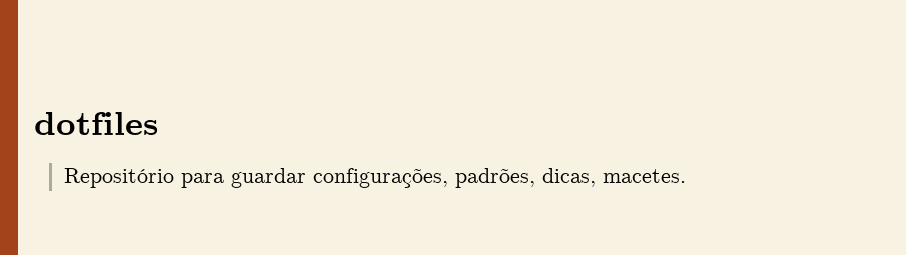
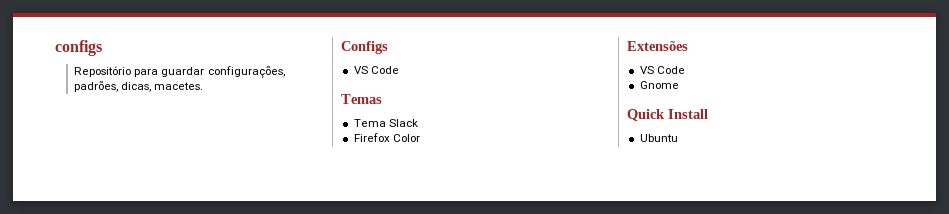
- dotfiles
+ configs
+ Configs
+ VS Code
+ Temas
+ Tema Slack
+ Firefox Color
+ Extensões
+ VS Code
+ Gnome
+ Quick Install
+ Ubuntu

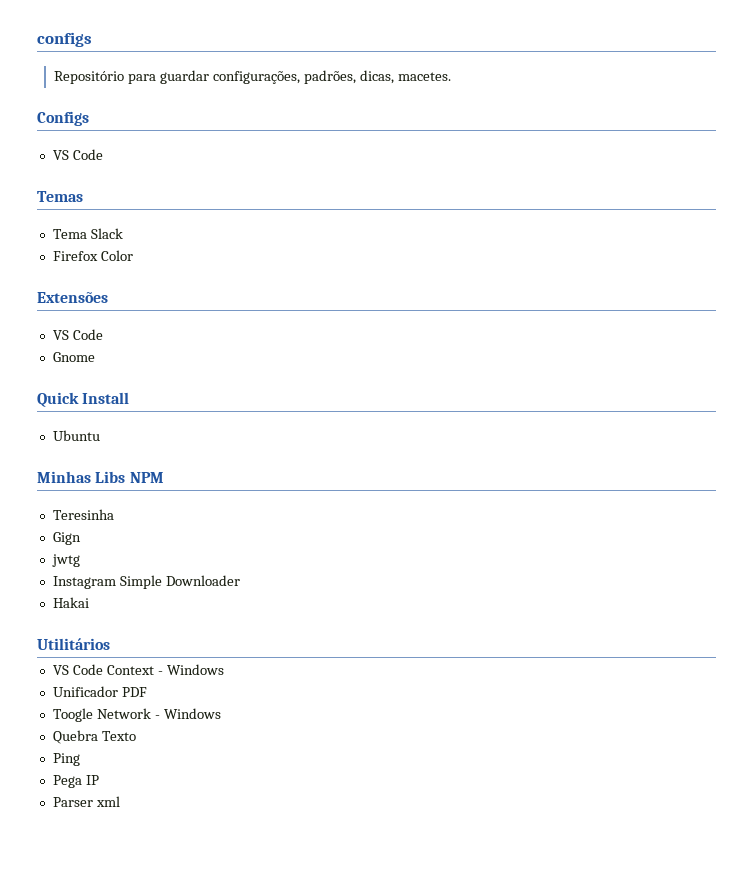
+ Minhas Libs NPM
+ Teresinha
+ Gign
+ jwtg
+ Instagram Simple Downloader
+ Hakai
+ Utilitários
+ VS Code Context - Windows
+ Unificador PDF
+ Toogle Network - Windows
+ Quebra Texto
+ Ping
+ Pega IP
+ Parser xml

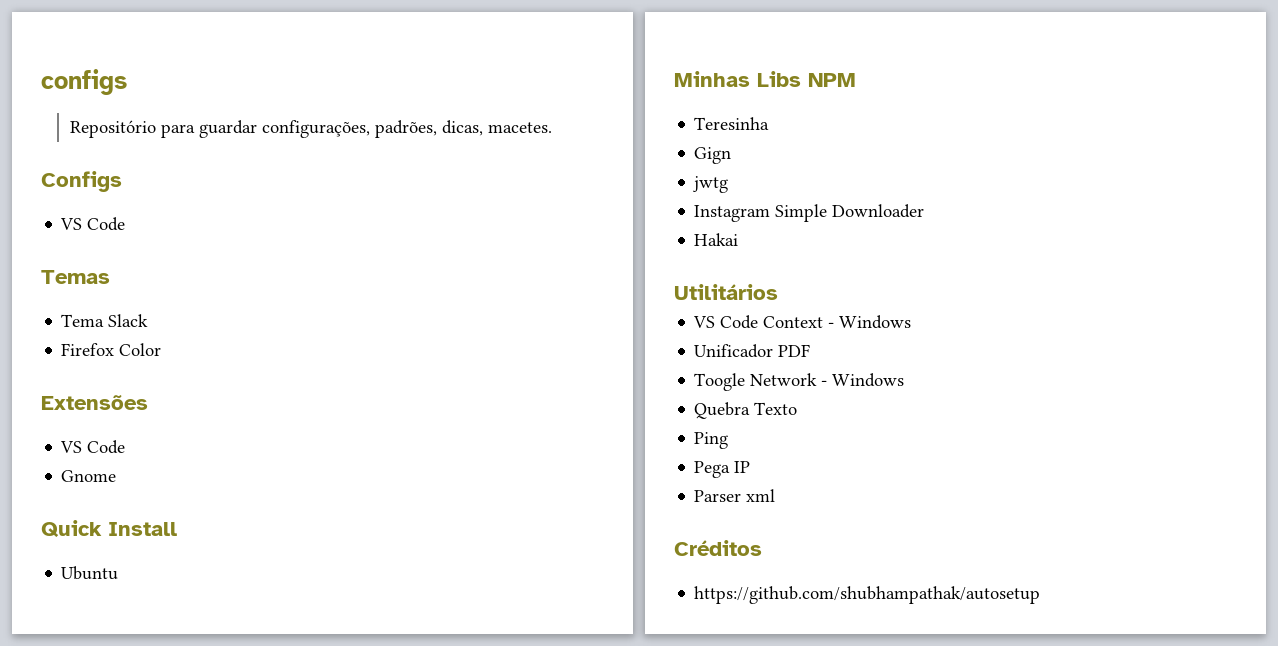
+ Créditos
+ https://github.com/shubhampathak/autosetup

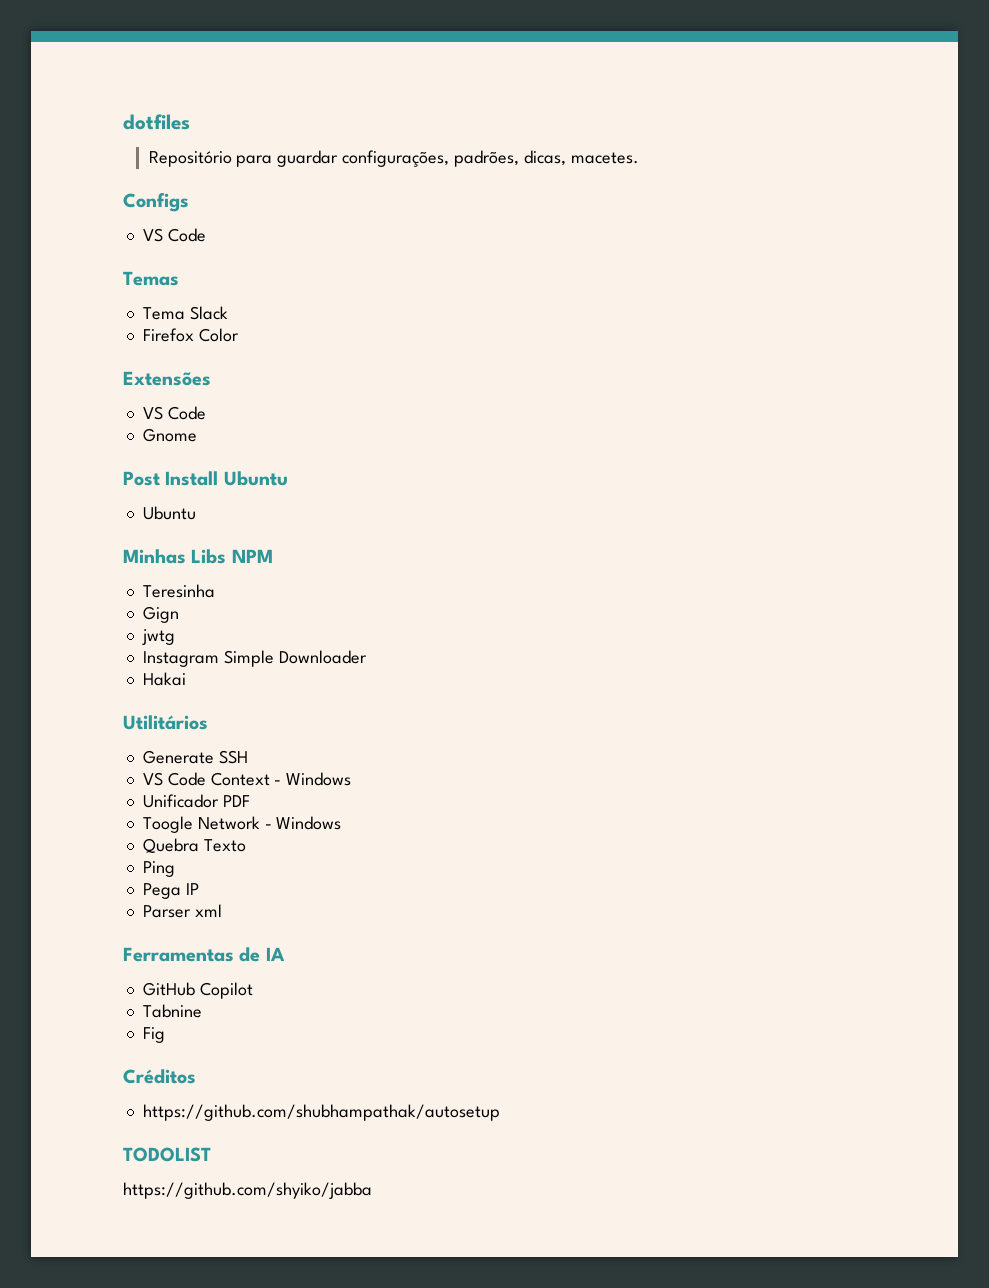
- configs
+ dotfiles
- Quick Install
+ Post Install Ubuntu
+ Generate SSH
+ Ferramentas de IA
+ GitHub Copilot
+ Tabnine
+ Fig
+ TODOLIST
+ https://github.com/shyiko/jabba

